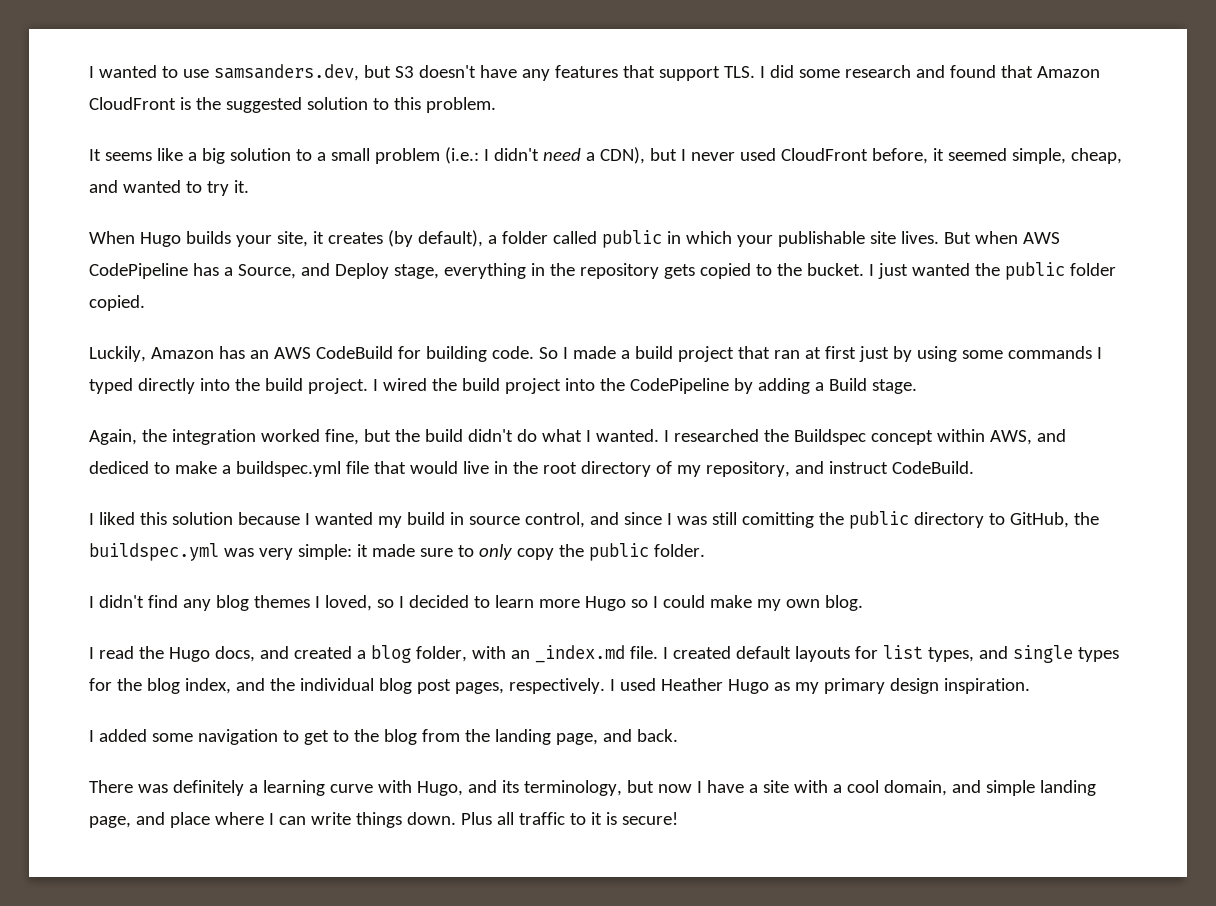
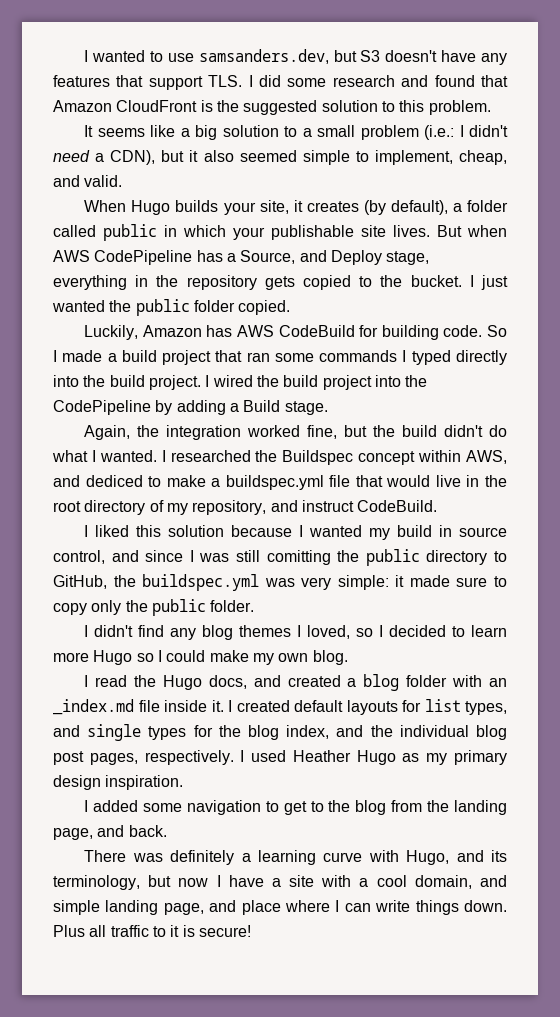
- It seems like a big solution to a small problem (i.e.: I didn't need a CDN), but I never used CloudFront before, it seemed simple, cheap, and wanted to try it.
+ It seems like a big solution to a small problem (i.e.: I didn't need a CDN), but it also seemed simple to implement, cheap, and valid.
- Luckily, Amazon has an AWS CodeBuild for building code.
+ Luckily, Amazon has AWS CodeBuild for building code.
- So I made a build project that ran at first just by using some commands I typed directly into the build project.
+ So I made a build project that ran some commands I typed directly into the build project.
- I liked this solution because I wanted my build in source control, and since I was still comitting the public directory to GitHub, the buildspec.yml was very simple: it made sure to only copy the public folder.
+ I liked this solution because I wanted my build in source control, and since I was still comitting the public directory to GitHub, the buildspec.yml was very simple: it made sure to copy only the public folder.
- I read the Hugo docs, and created a blog folder, with an _index.md file.
+ I read the Hugo docs, and created a blog folder with an _index.md file inside it.

